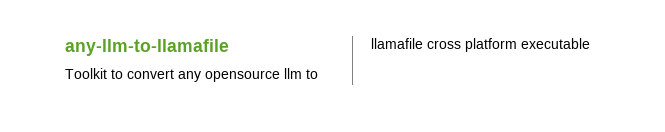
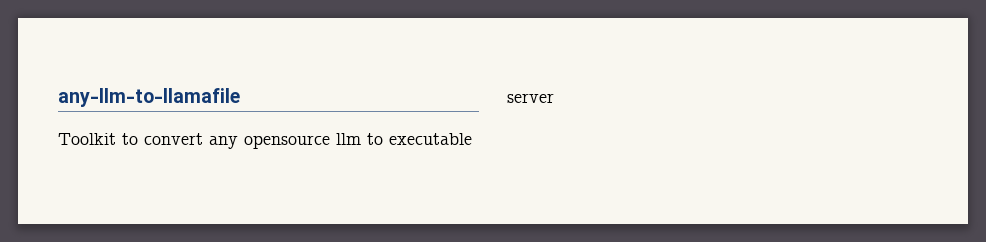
- Toolkit to convert any opensource llm to llamafile cross platform executable
+ Toolkit to convert any opensource llm to executable server

